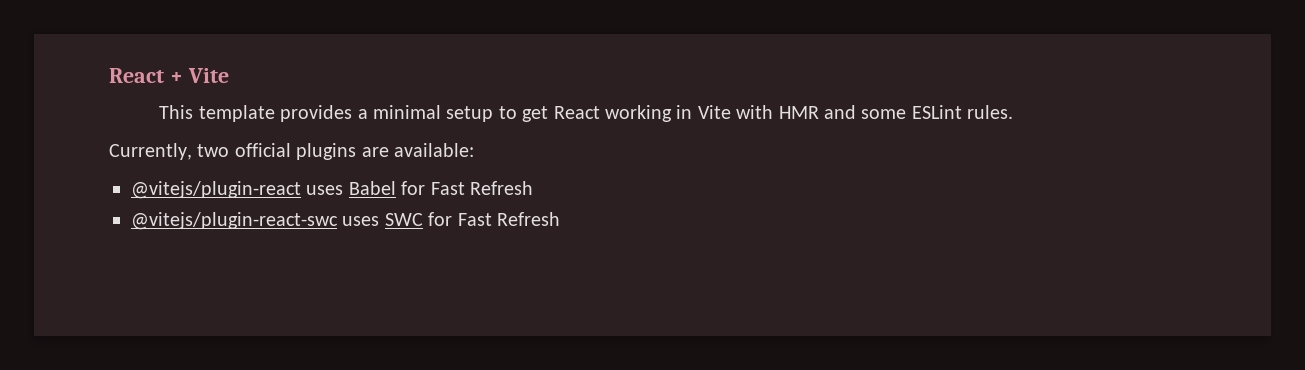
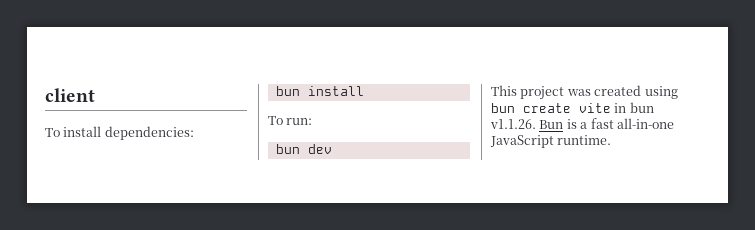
- React + Vite
- This template provides a minimal setup to get React working in Vite with HMR and some ESLint rules.
- Currently, two official plugins are available:
- @vitejs/plugin-react uses Babel for Fast Refresh
- @vitejs/plugin-react-swc uses SWC for Fast Refresh
+ client
+ To install dependencies:
+ bun install
+ To run:
+ bun dev
+ This project was created using bun create vite in bun v1.1.26. Bun is a fast all-in-one JavaScript runtime.

